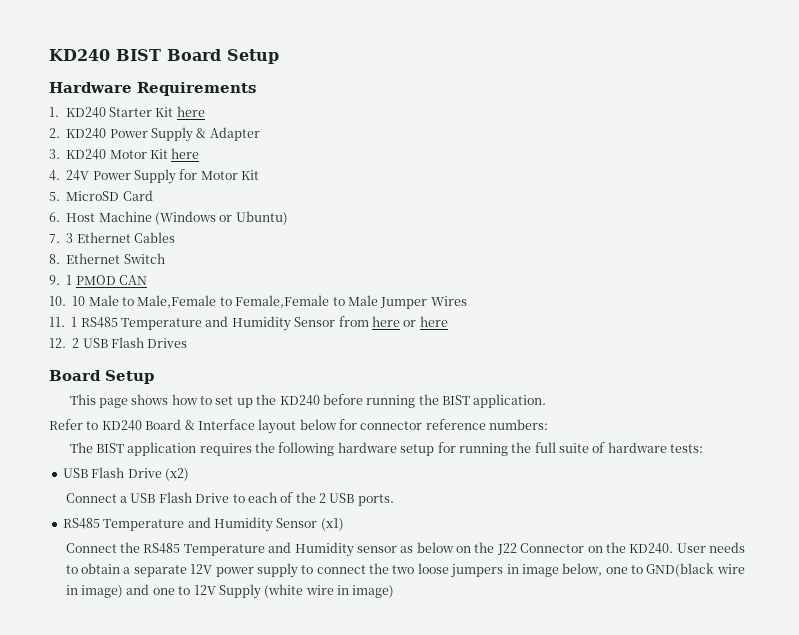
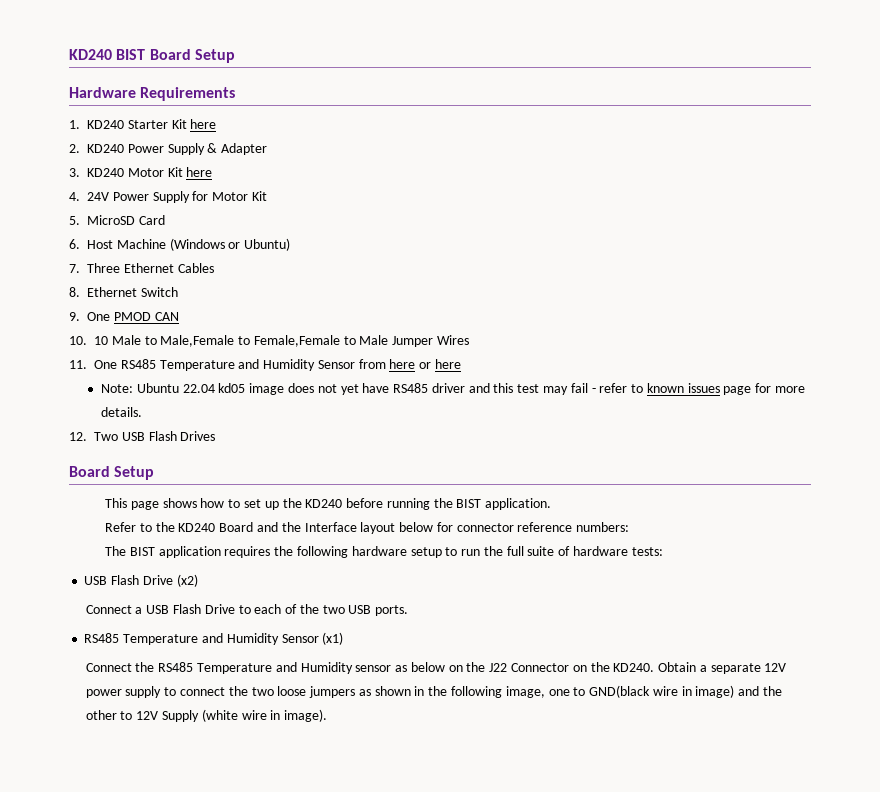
- 7. 3 Ethernet Cables
+ 7. Three Ethernet Cables
- 9. 1 PMOD CAN
+ 9. One PMOD CAN
- 11. 1 RS485 Temperature and Humidity Sensor from here or here
+ 11. One RS485 Temperature and Humidity Sensor from here or here
+ Note: Ubuntu 22.04 kd05 image does not yet have RS485 driver and this test may fail - refer to known issues page for more details.
- 12. 2 USB Flash Drives
+ 12. Two USB Flash Drives
- Refer to KD240 Board & Interface layout below for connector reference numbers:
+ Refer to the KD240 Board and the Interface layout below for connector reference numbers:
- The BIST application requires the following hardware setup for running the full suite of hardware tests:
+ The BIST application requires the following hardware setup to run the full suite of hardware tests:
- Connect a USB Flash Drive to each of the 2 USB ports.
+ Connect a USB Flash Drive to each of the two USB ports.
- User needs to obtain a separate 12V power supply to connect the two loose jumpers in image below, one to GND(black wire in image) and one to 12V Supply (white wire in image)
+ Obtain a separate 12V power supply to connect the two loose jumpers as shown in the following image, one to GND(black wire in image) and the other to 12V Supply (white wire in image).

